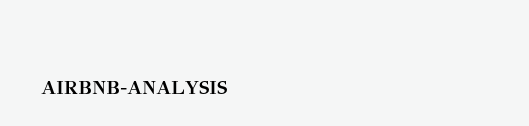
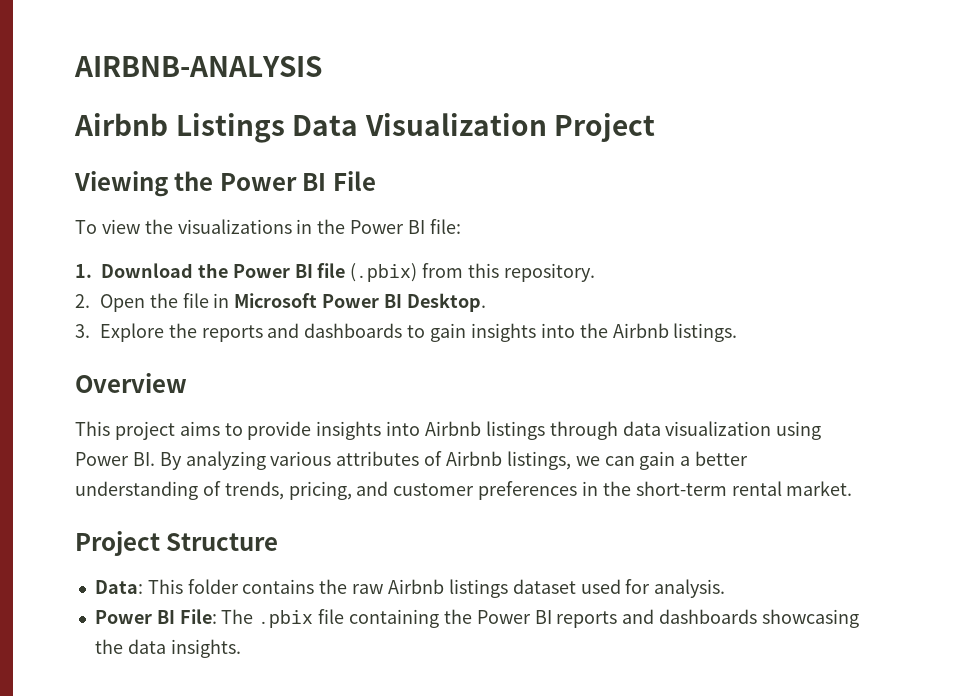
+ Airbnb Listings Data Visualization Project
+ Viewing the Power BI File
+ To view the visualizations in the Power BI file:
+ 1. Download the Power BI file (.pbix) from this repository.
+ 2. Open the file in Microsoft Power BI Desktop.
+ 3. Explore the reports and dashboards to gain insights into the Airbnb listings.
+ Overview
+ This project aims to provide insights into Airbnb listings through data visualization using Power BI. By analyzing various attributes of Airbnb listings, we can gain a better understanding of trends, pricing, and customer preferences in the short-term rental market.
+ Project Structure
+ Data: This folder contains the raw Airbnb listings dataset used for analysis.
+ Power BI File: The .pbix file containing the Power BI reports and dashboards showcasing the data insights.

